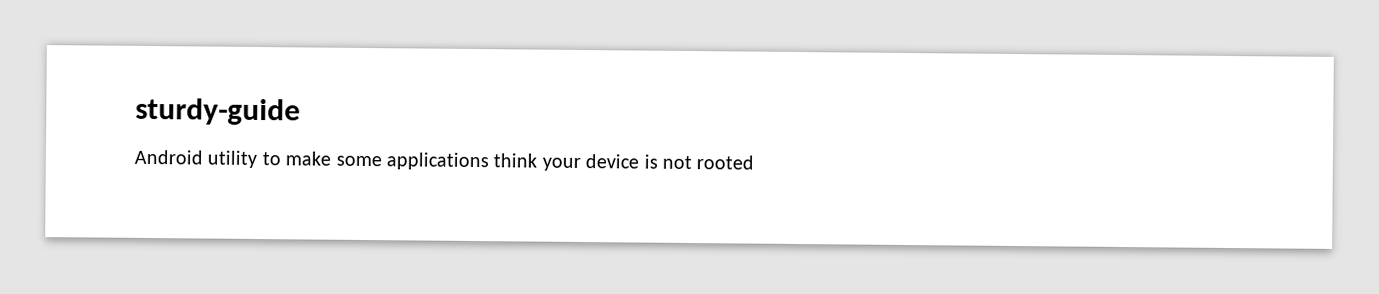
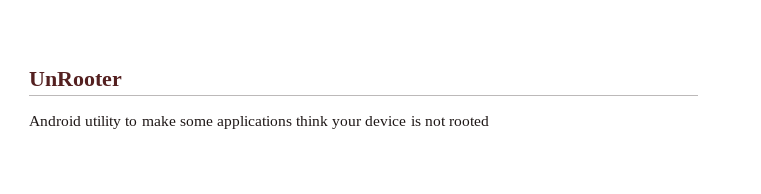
- sturdy-guide
+ UnRooter

